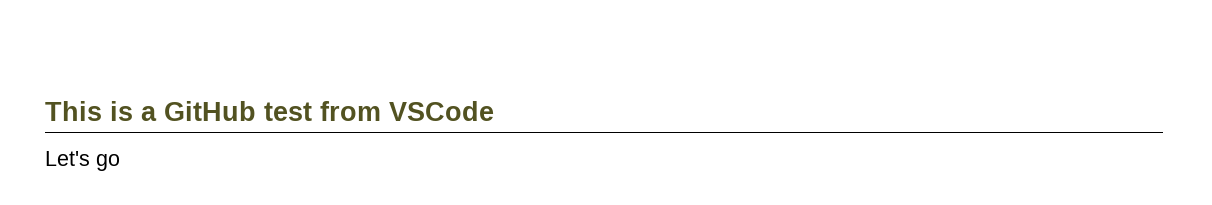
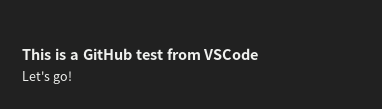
- Let's go
+ Let's go!

